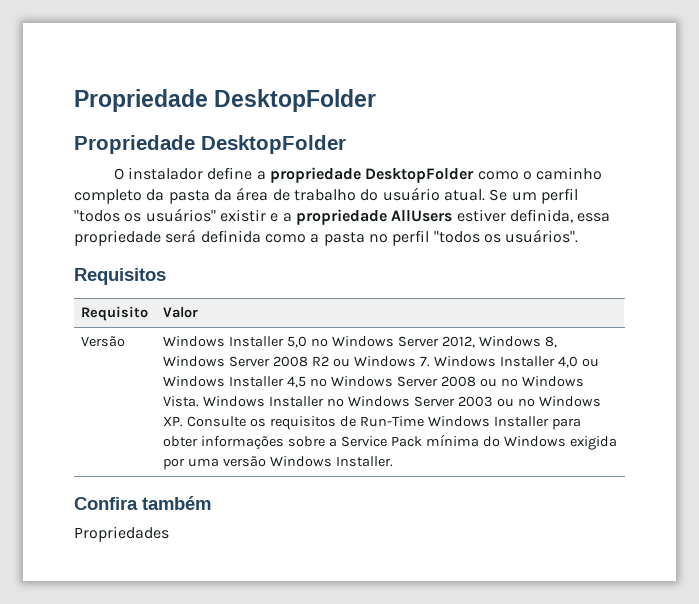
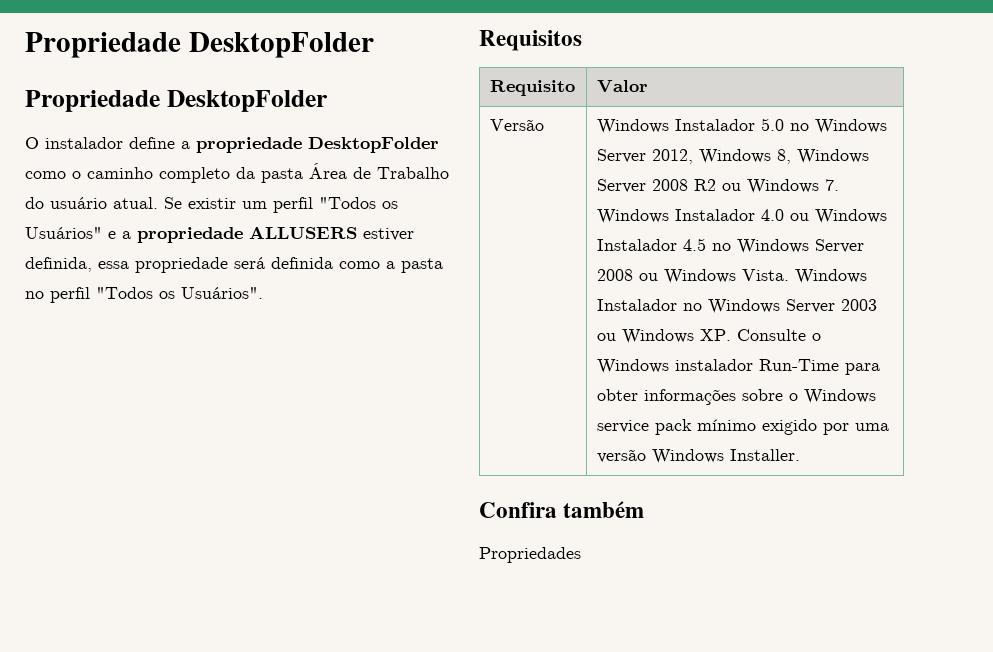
- O instalador define a propriedade DesktopFolder como o caminho completo da pasta da área de trabalho do usuário atual.
+ O instalador define a propriedade DesktopFolder como o caminho completo da pasta Área de Trabalho do usuário atual.
- Se um perfil "todos os usuários" existir e a propriedade AllUsers estiver definida, essa propriedade será definida como a pasta no perfil "todos os usuários".
+ Se existir um perfil "Todos os Usuários" e a propriedade ALLUSERS estiver definida, essa propriedade será definida como a pasta no perfil "Todos os Usuários".
- Windows Installer 5,0 no Windows Server 2012, Windows 8, Windows Server 2008 R2 ou Windows 7. Windows Installer 4,0 ou Windows Installer 4,5 no Windows Server 2008 ou no Windows Vista.
+ Windows Instalador 5.0 no Windows Server 2012, Windows 8, Windows Server 2008 R2 ou Windows 7. Windows Instalador 4.0 ou Windows Instalador 4.5 no Windows Server 2008 ou Windows Vista.
- Windows Installer no Windows Server 2003 ou no Windows XP. Consulte os requisitos de Run-Time Windows Installer para obter informações sobre a Service Pack mínima do Windows exigida por uma versão Windows Installer.
+ Windows Instalador no Windows Server 2003 ou Windows XP. Consulte o Windows instalador Run-Time para obter informações sobre o Windows service pack mínimo exigido por uma versão Windows Installer.

